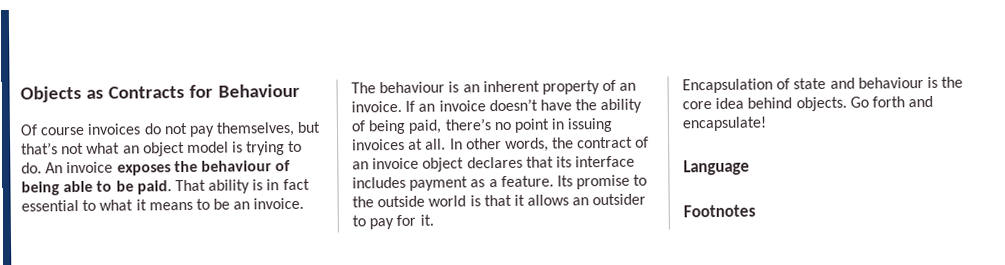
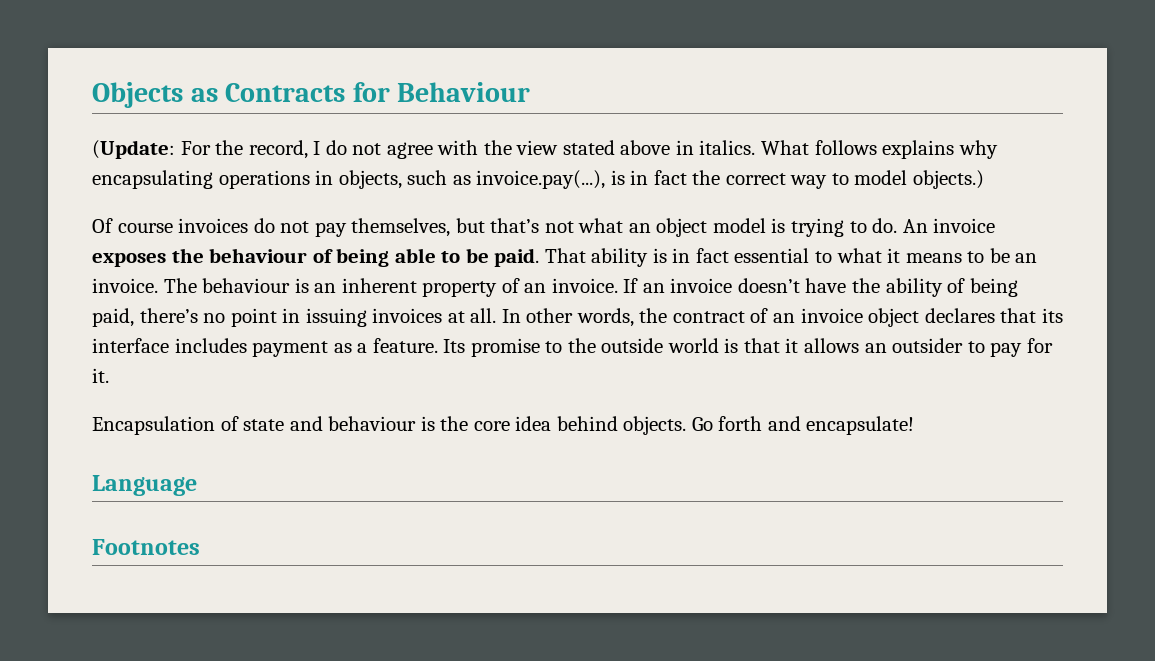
+ (Update: For the record, I do not agree with the view stated above in italics. What follows explains why encapsulating operations in objects, such as invoice.pay(...), is in fact the correct way to model objects.)

